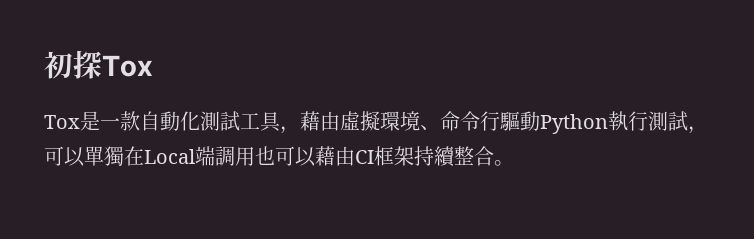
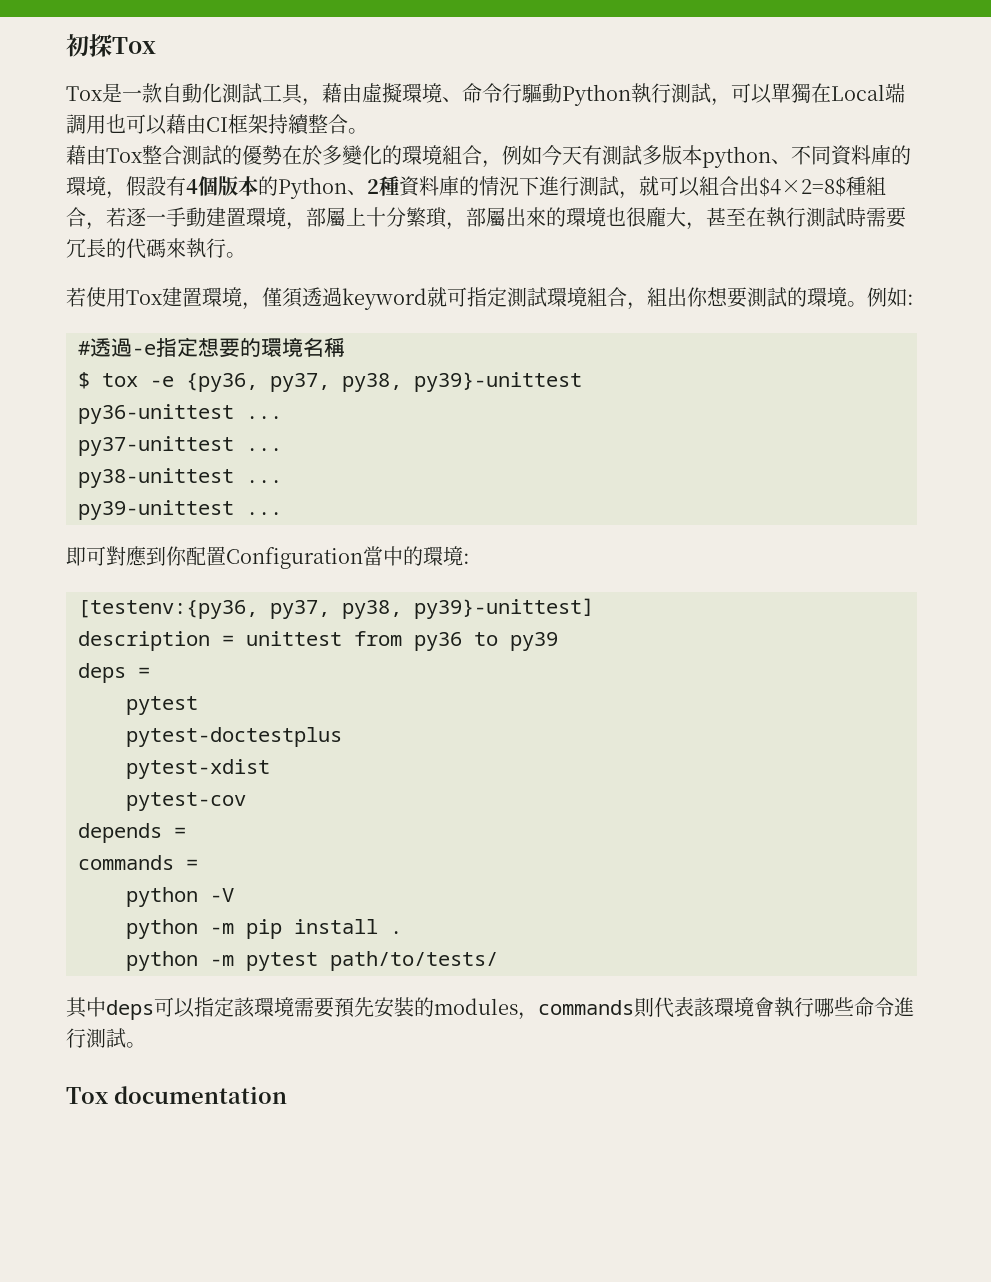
+ 藉由Tox整合測試的優勢在於多變化的環境組合，例如今天有測試多版本python、不同資料庫的環境，假設有4個版本的Python、2種資料庫的情況下進行測試，就可以組合出$4×2=8$種組合，若逐一手動建置環境，部屬上十分繁瑣，部屬出來的環境也很龐大，甚至在執行測試時需要冗長的代碼來執行。
+ 若使用Tox建置環境，僅須透過keyword就可指定測試環境組合，組出你想要測試的環境。例如:
+ #透過-e指定想要的環境名稱
+ $ tox -e {py36, py37, py38, py39}-unittest
+ py36-unittest ...
+ py37-unittest ...
+ py38-unittest ...
+ py39-unittest ...
+ 即可對應到你配置Configuration當中的環境:
+ [testenv:{py36, py37, py38, py39}-unittest]
+ description = unittest from py36 to py39
+ deps =
+ pytest
+ pytest-doctestplus
+ pytest-xdist
+ pytest-cov
+ depends =
+ commands =
+ python -V
+ python -m pip install .
+ python -m pytest path/to/tests/
+ 其中deps可以指定該環境需要預先安裝的modules，commands則代表該環境會執行哪些命令進行測試。
+ Tox documentation

